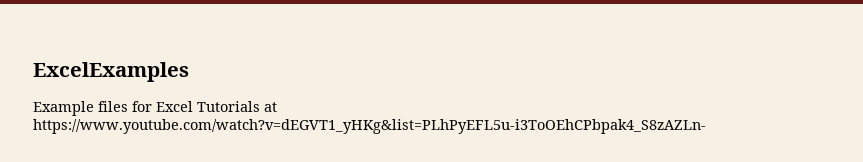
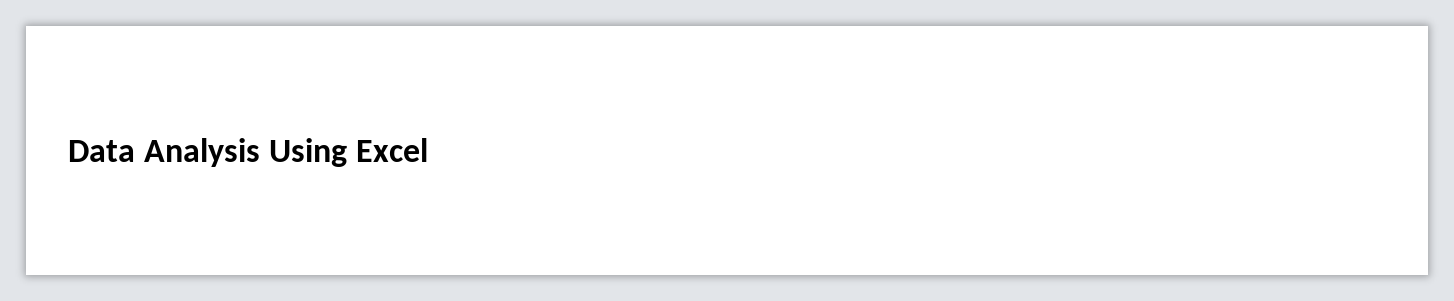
- ExcelExamples
- Example files for Excel Tutorials at https://www.youtube.com/watch?v=dEGVT1_yHKg&list=PLhPyEFL5u-i3ToOEhCPbpak4_S8zAZLn-
+ Data Analysis Using Excel

